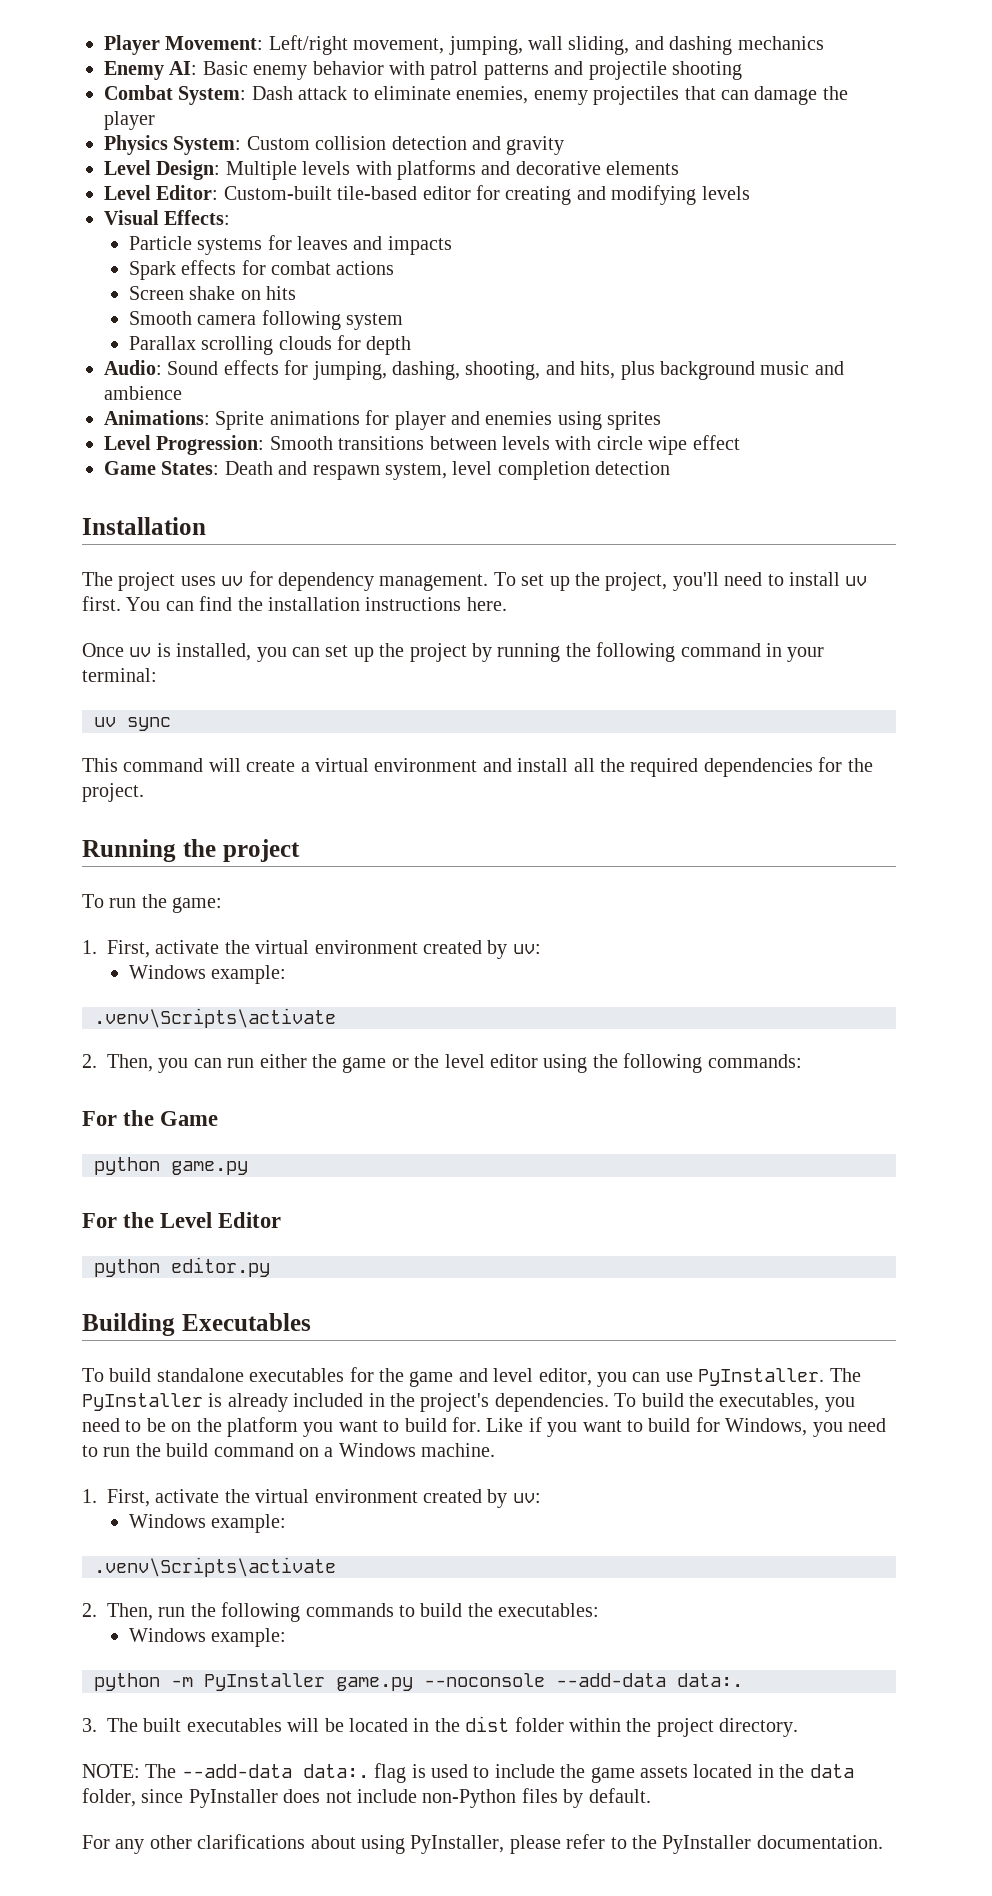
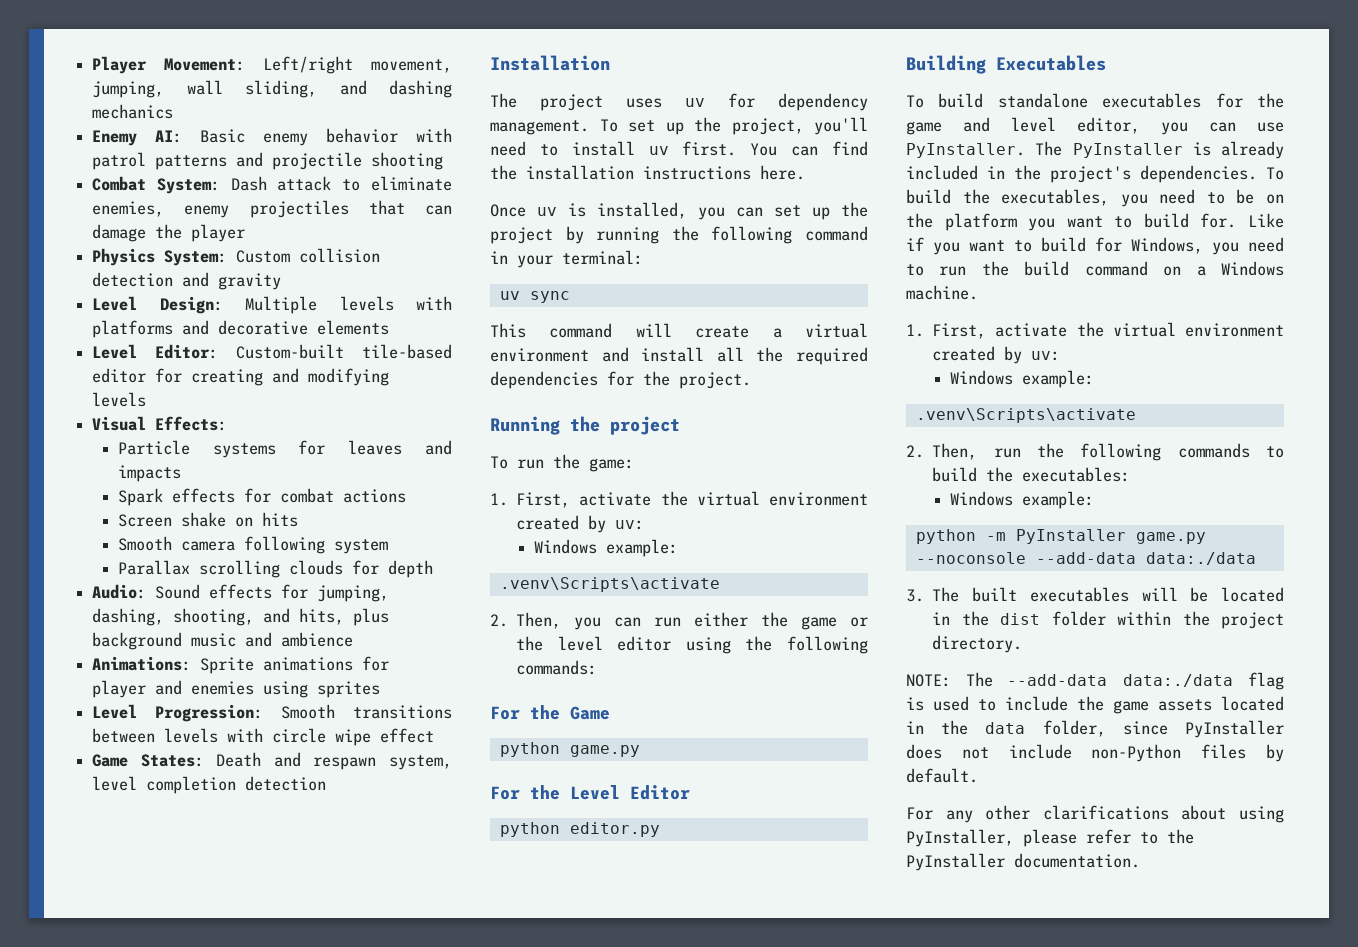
- python -m PyInstaller game.py --noconsole --add-data data:.
+ python -m PyInstaller game.py --noconsole --add-data data:./data
- NOTE: The --add-data data:. flag is used to include the game assets located in the data folder, since PyInstaller does not include non-Python files by default.
+ NOTE: The --add-data data:./data flag is used to include the game assets located in the data folder, since PyInstaller does not include non-Python files by default.

